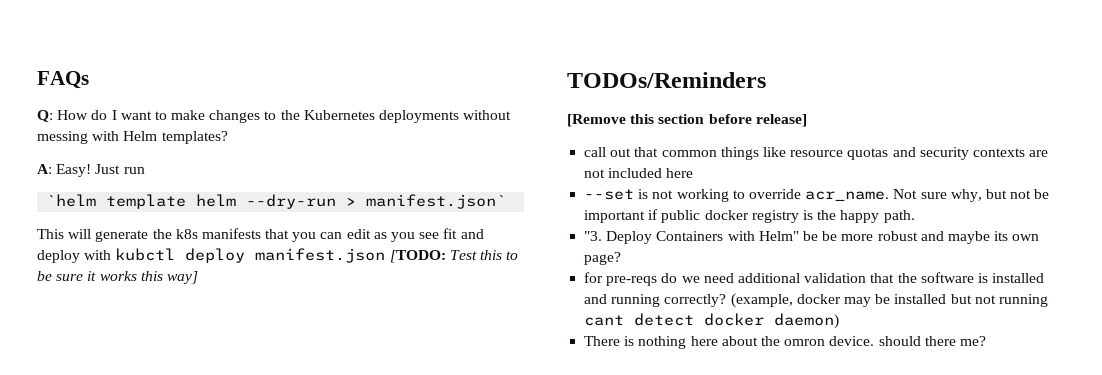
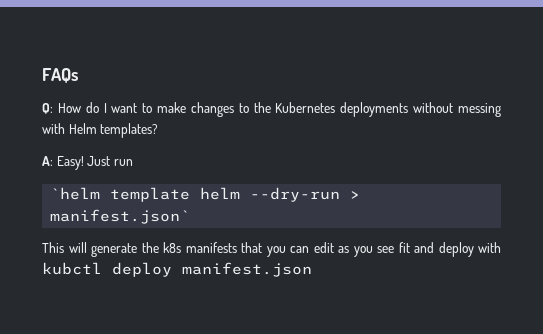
- This will generate the k8s manifests that you can edit as you see fit and deploy with kubctl deploy manifest.json [TODO: Test this to be sure it works this way]
- TODOs/Reminders
- [Remove this section before release]
- call out that common things like resource quotas and security contexts are not included here
- --set is not working to override acr_name. Not sure why, but not be important if public docker registry is the happy path.
- "3. Deploy Containers with Helm" be be more robust and maybe its own page?
- for pre-reqs do we need additional validation that the software is installed and running correctly? (example, docker may be installed but not running cant detect docker daemon)
- There is nothing here about the omron device. should there me?
+ This will generate the k8s manifests that you can edit as you see fit and deploy with kubctl deploy manifest.json

